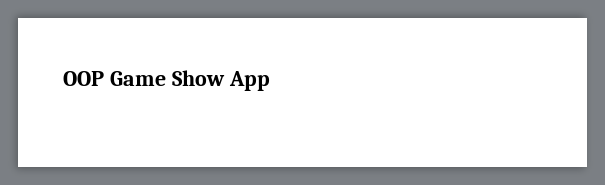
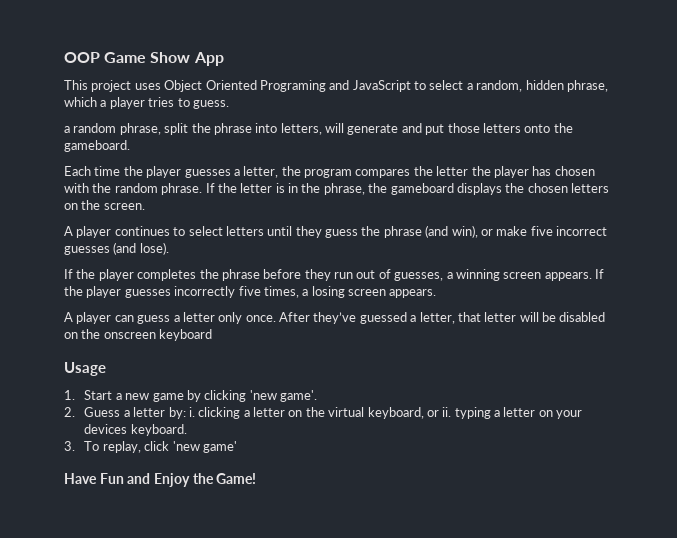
+ This project uses Object Oriented Programing and JavaScript to select a random, hidden phrase, which a player tries to guess.
+ a random phrase, split the phrase into letters, will generate and put those letters onto the gameboard.
+ Each time the player guesses a letter, the program compares the letter the player has chosen with the random phrase. If the letter is in the phrase, the gameboard displays the chosen letters on the screen.
+ A player continues to select letters until they guess the phrase (and win), or make five incorrect guesses (and lose).
+ If the player completes the phrase before they run out of guesses, a winning screen appears. If the player guesses incorrectly five times, a losing screen appears.
+ A player can guess a letter only once. After they’ve guessed a letter, that letter will be disabled on the onscreen keyboard
+ Usage
+ 1. Start a new game by clicking 'new game'.
+ 2. Guess a letter by: i. clicking a letter on the virtual keyboard, or ii. typing a letter on your devices keyboard.
+ 3. To replay, click 'new game'
+ Have Fun and Enjoy the Game!

